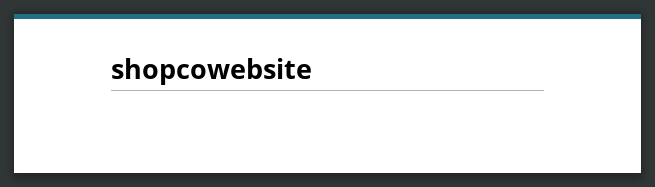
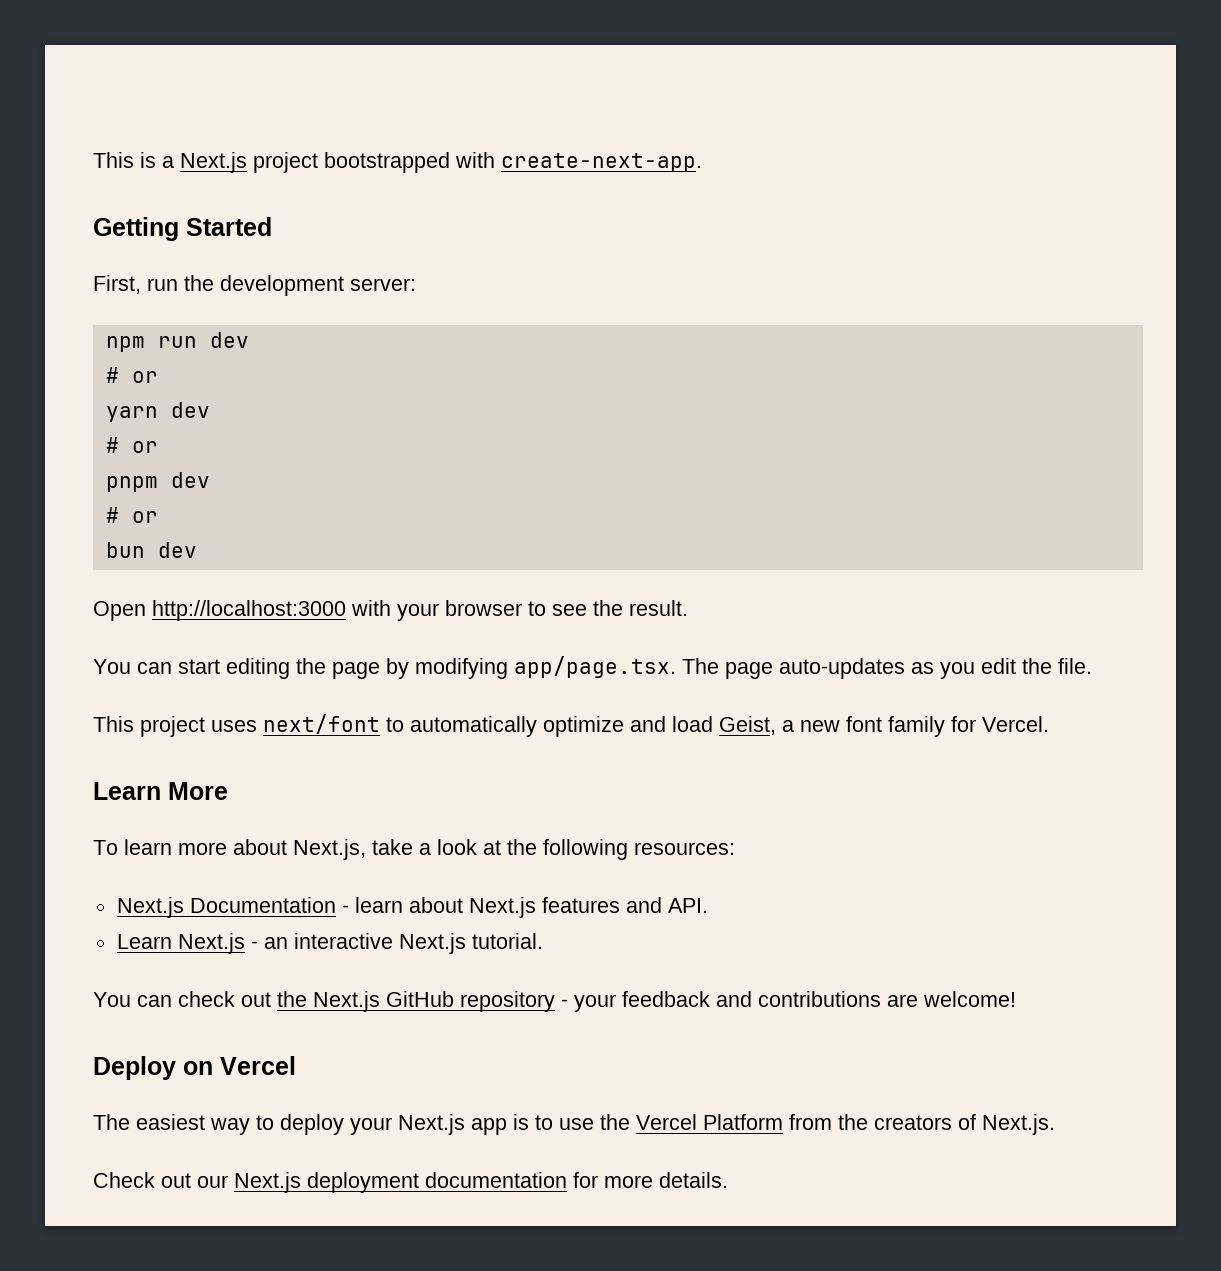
- shopcowebsite
+ This is a Next.js project bootstrapped with create-next-app.
+ Getting Started
+ First, run the development server:
+ npm run dev
+ # or
+ yarn dev
+ # or
+ pnpm dev
+ # or
+ bun dev
+ Open http://localhost:3000 with your browser to see the result.
+ You can start editing the page by modifying app/page.tsx. The page auto-updates as you edit the file.
+ This project uses next/font to automatically optimize and load Geist, a new font family for Vercel.
+ Learn More
+ To learn more about Next.js, take a look at the following resources:
+ Next.js Documentation - learn about Next.js features and API.
+ Learn Next.js - an interactive Next.js tutorial.
+ You can check out the Next.js GitHub repository - your feedback and contributions are welcome!
+ Deploy on Vercel
+ The easiest way to deploy your Next.js app is to use the Vercel Platform from the creators of Next.js.
+ Check out our Next.js deployment documentation for more details.

